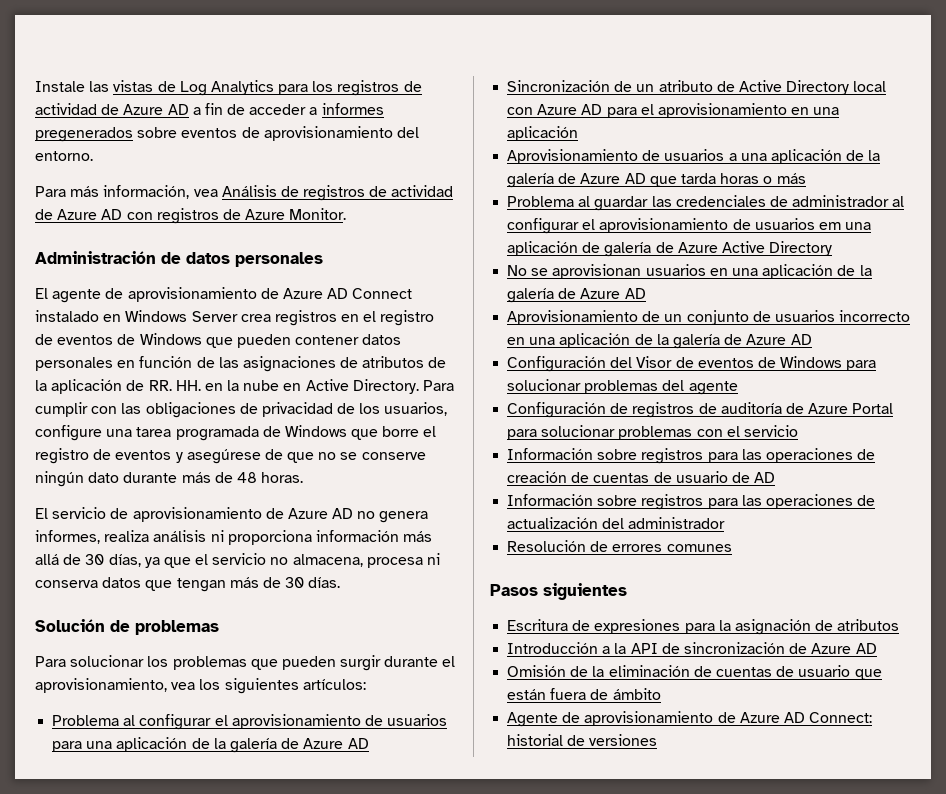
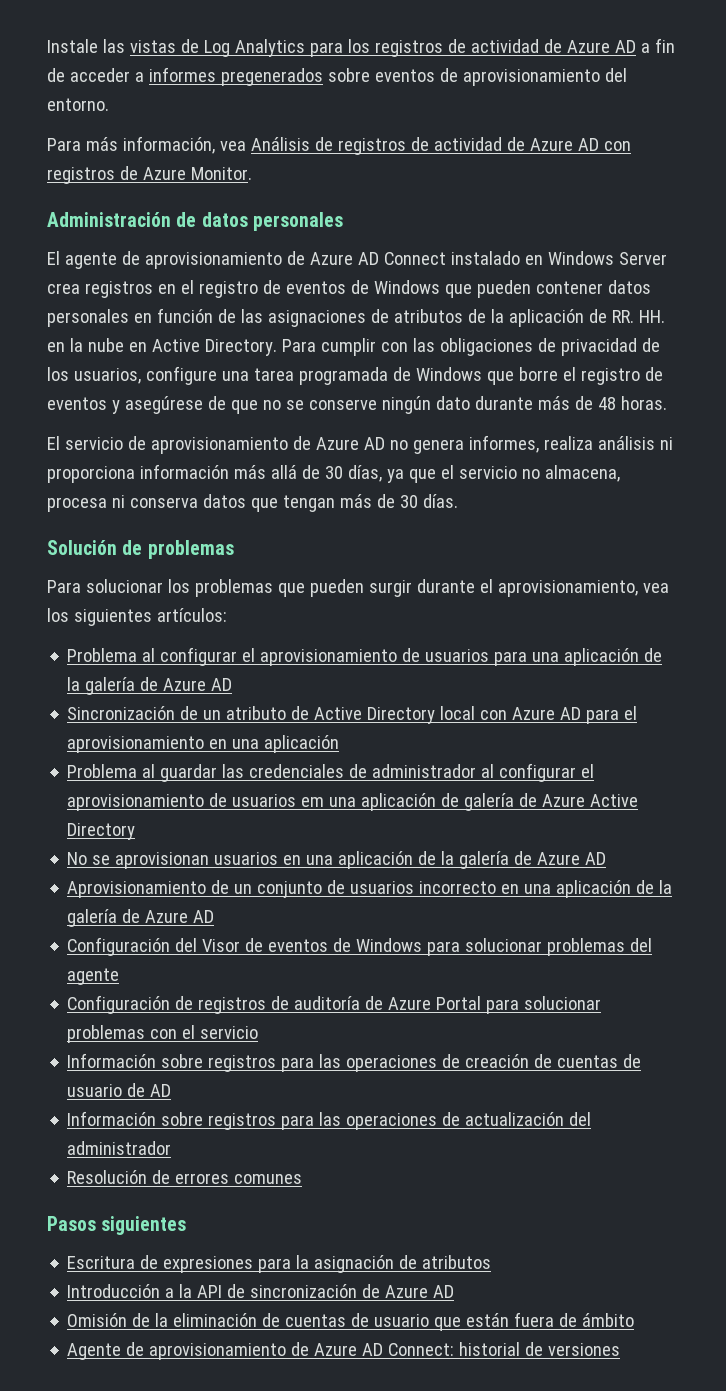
- Aprovisionamiento de usuarios a una aplicación de la galería de Azure AD que tarda horas o más

